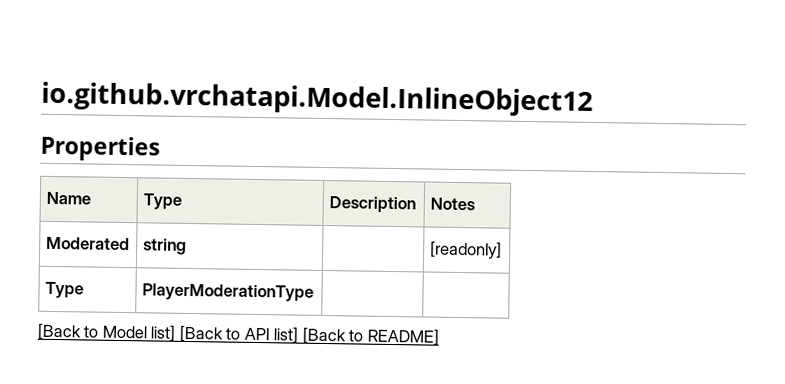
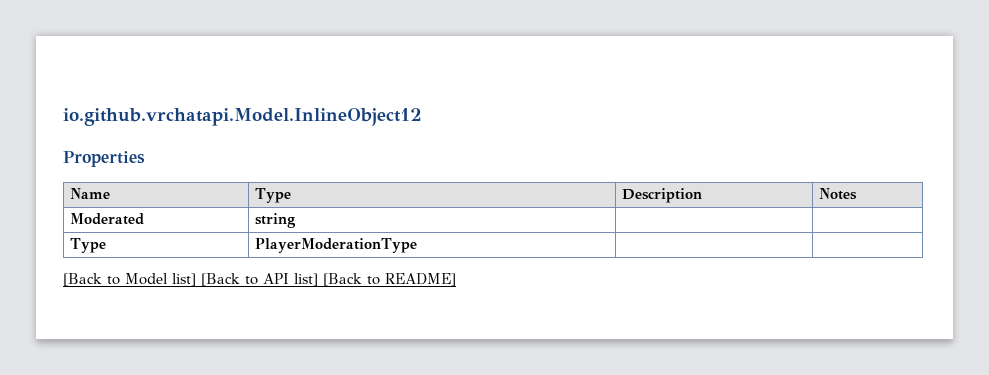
- Moderated | string | | [readonly]
+ Moderated | string | |

